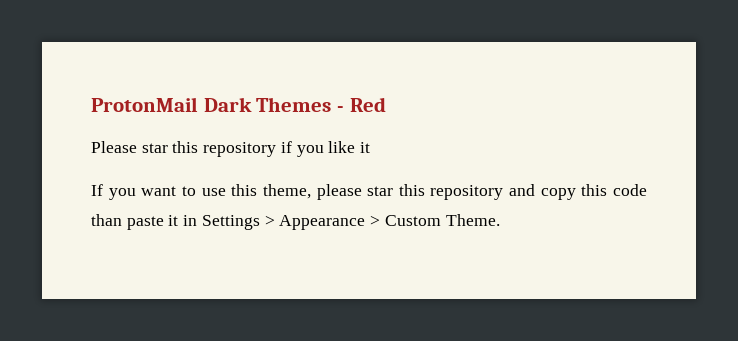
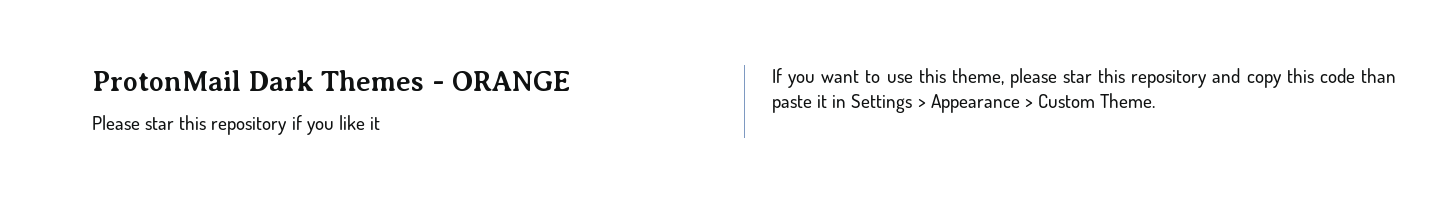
- ProtonMail Dark Themes - Red
+ ProtonMail Dark Themes - ORANGE

